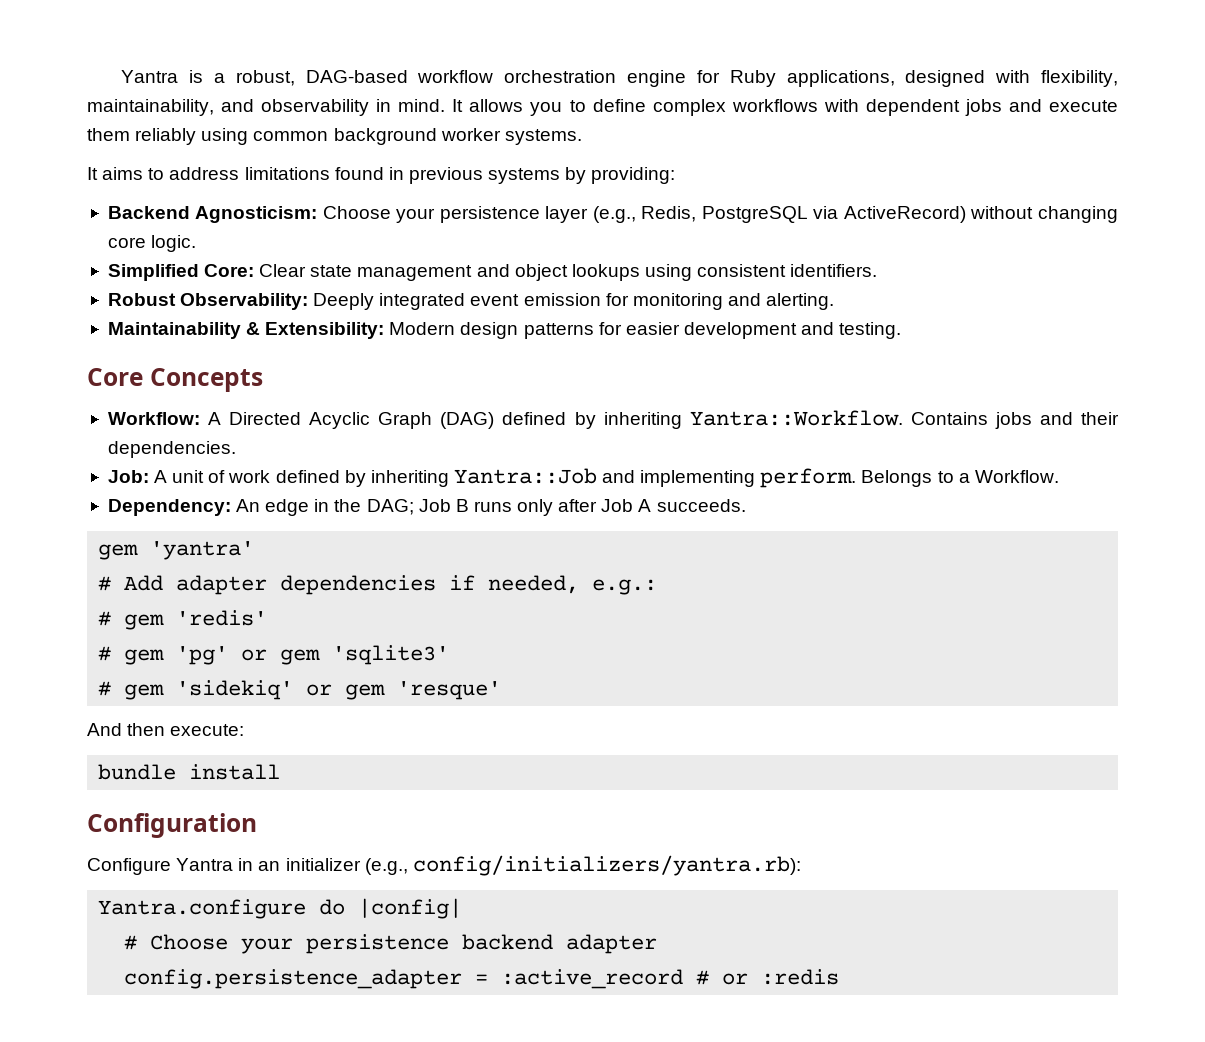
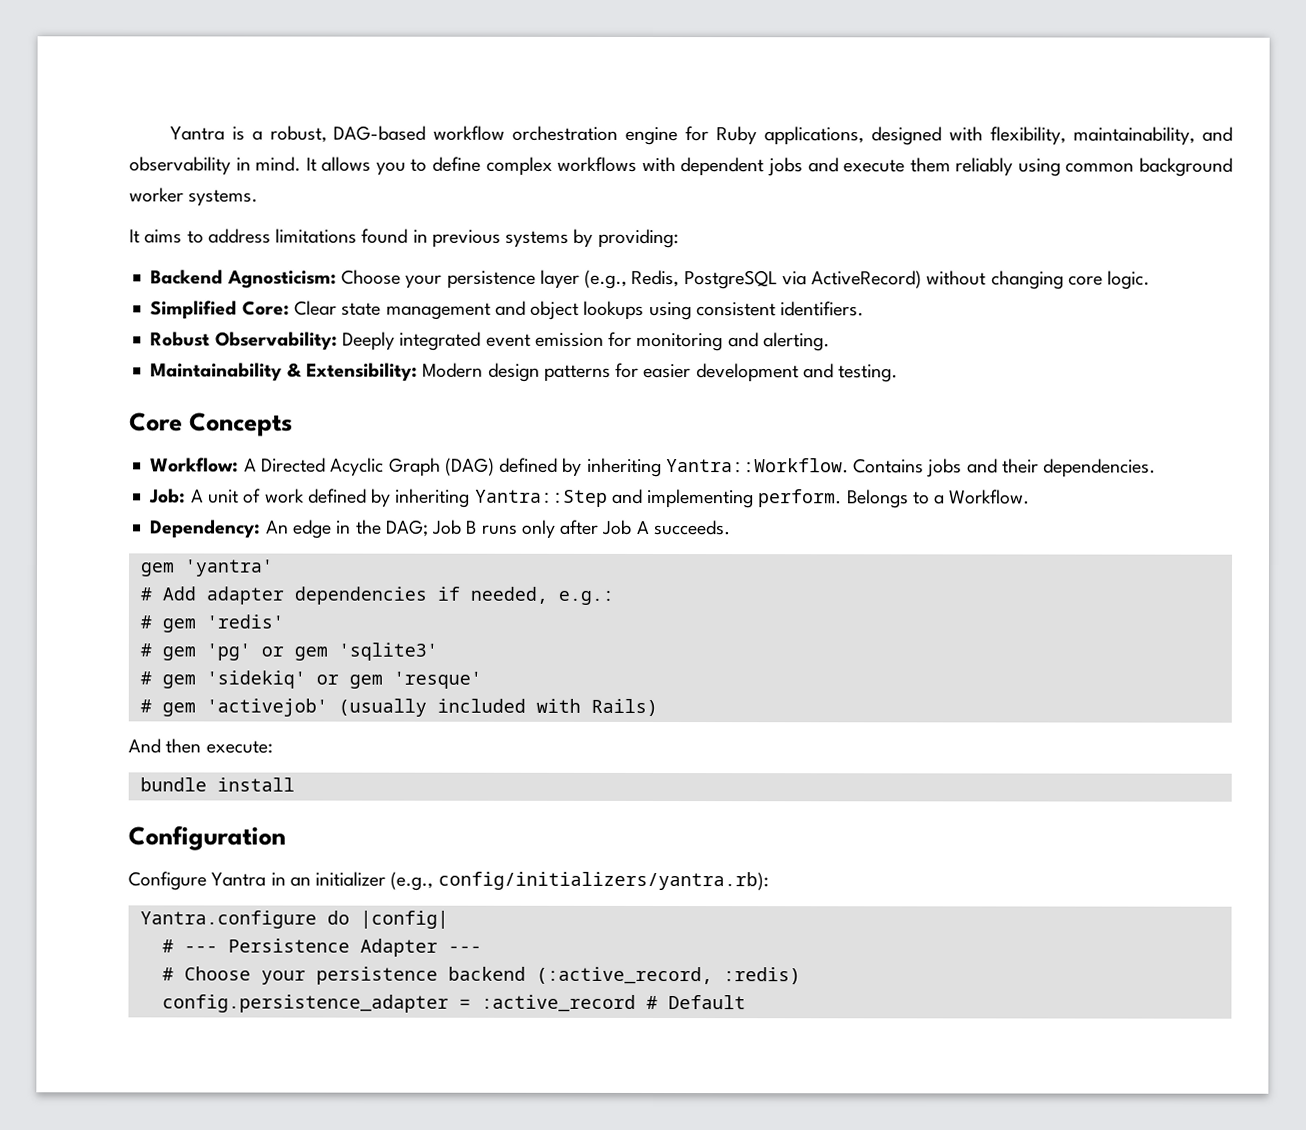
- Job: A unit of work defined by inheriting Yantra::Job and implementing perform.
+ Job: A unit of work defined by inheriting Yantra::Step and implementing perform.
+ # gem 'activejob' (usually included with Rails)
+ # --- Persistence Adapter ---
- # Choose your persistence backend adapter
+ # Choose your persistence backend (:active_record, :redis)
- config.persistence_adapter = :active_record # or :redis
+ config.persistence_adapter = :active_record # Default

